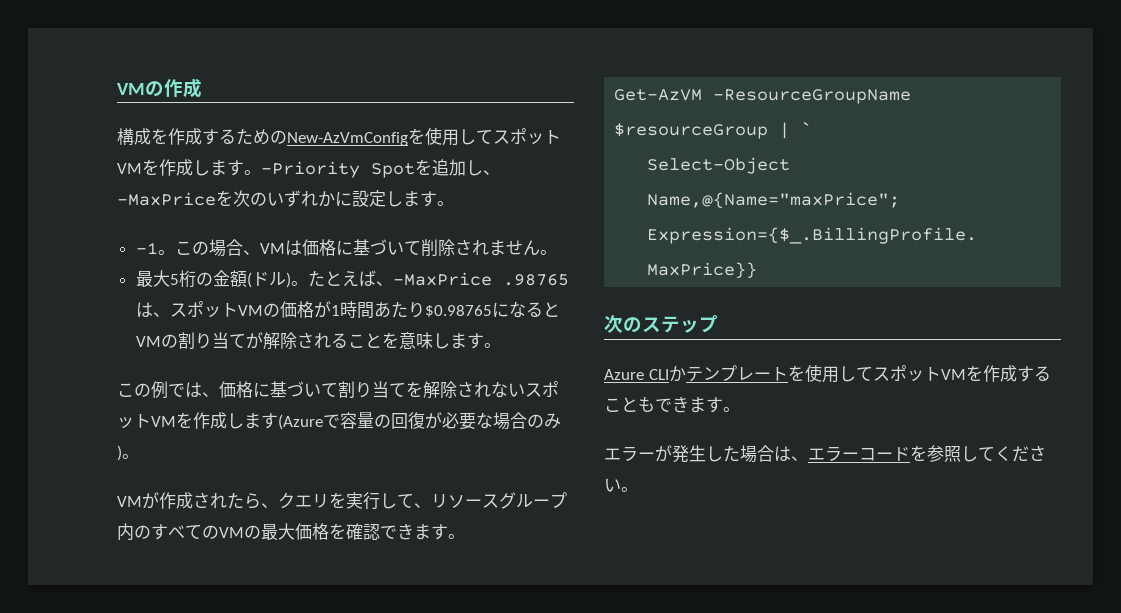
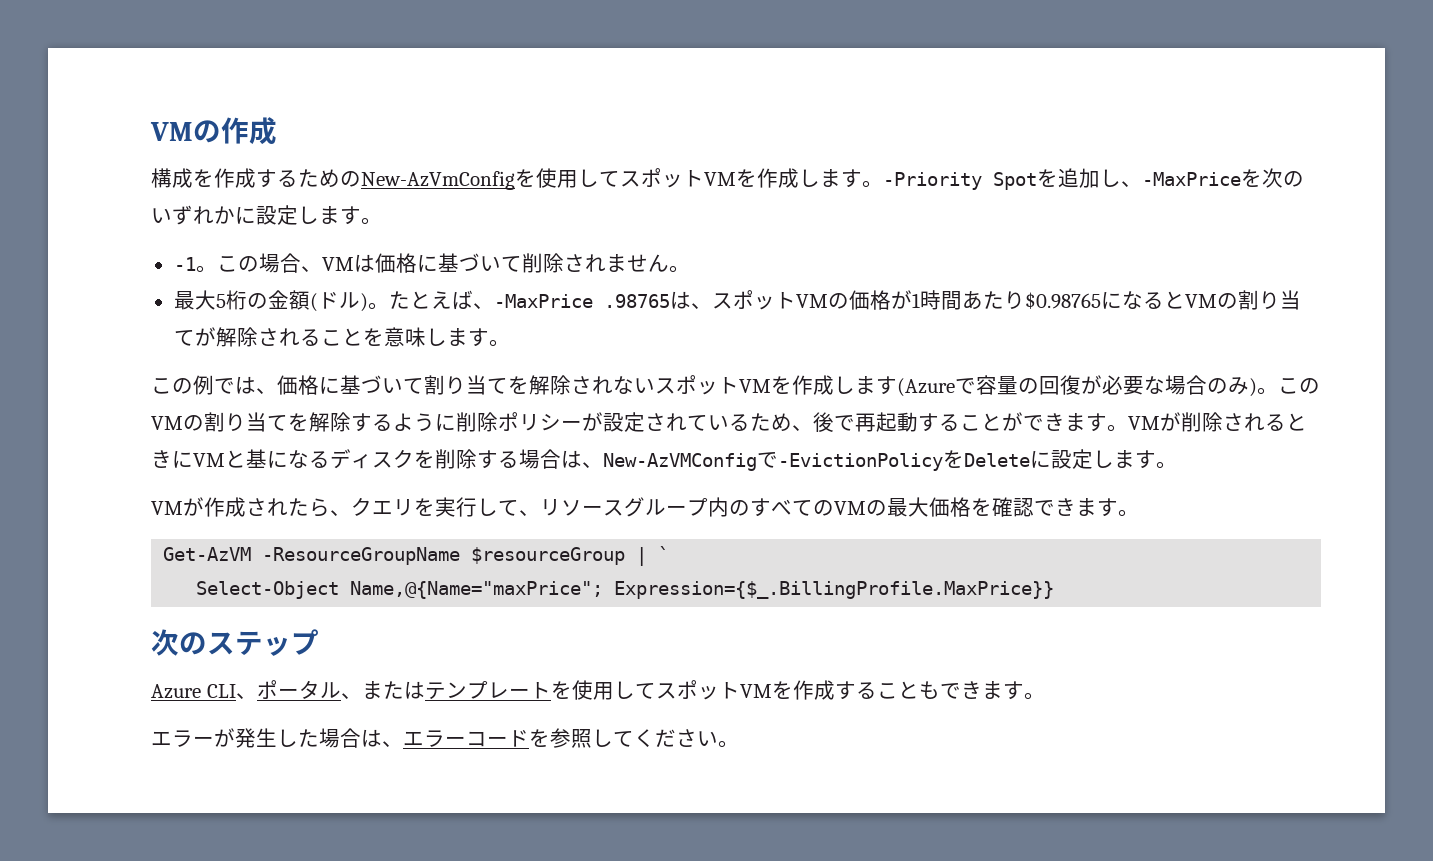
+ このVMの割り当てを解除するように削除ポリシーが設定されているため、後で再起動することができます。VMが削除されるときにVMと基になるディスクを削除する場合は、New-AzVMConfigで-EvictionPolicyをDeleteに設定します。
- Azure CLIかテンプレートを使用してスポットVMを作成することもできます。
+ Azure CLI、ポータル、またはテンプレートを使用してスポットVMを作成することもできます。

